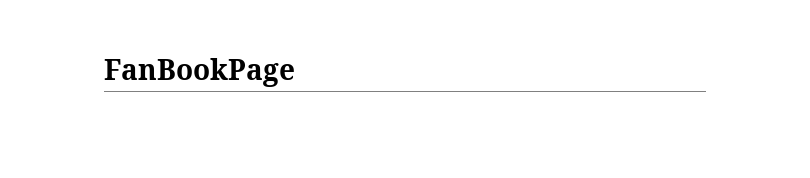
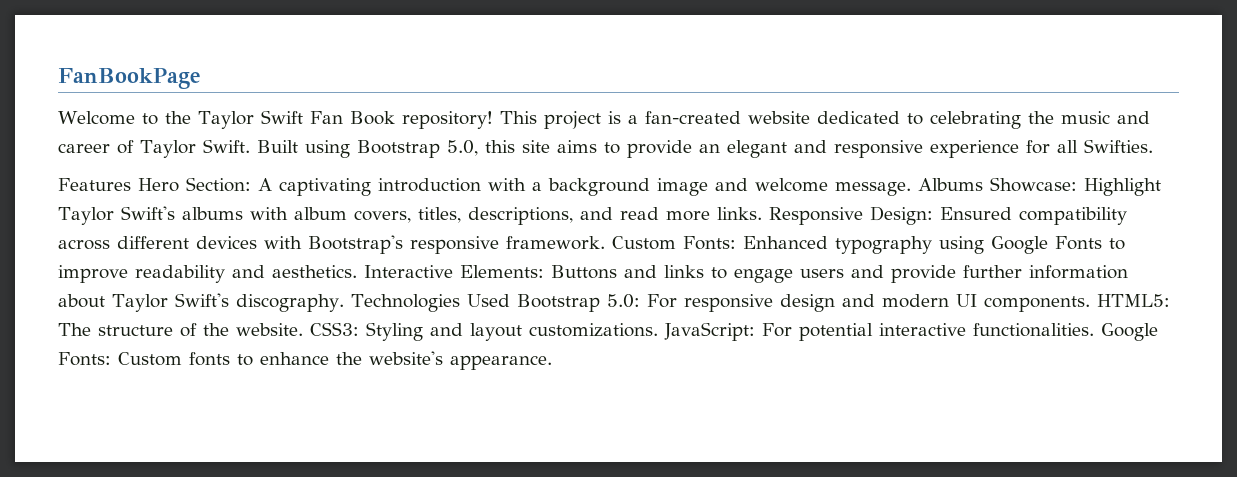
+ Welcome to the Taylor Swift Fan Book repository! This project is a fan-created website dedicated to celebrating the music and career of Taylor Swift. Built using Bootstrap 5.0, this site aims to provide an elegant and responsive experience for all Swifties.
+ Features Hero Section: A captivating introduction with a background image and welcome message. Albums Showcase: Highlight Taylor Swift's albums with album covers, titles, descriptions, and read more links. Responsive Design: Ensured compatibility across different devices with Bootstrap's responsive framework. Custom Fonts: Enhanced typography using Google Fonts to improve readability and aesthetics. Interactive Elements: Buttons and links to engage users and provide further information about Taylor Swift's discography. Technologies Used Bootstrap 5.0: For responsive design and modern UI components. HTML5: The structure of the website. CSS3: Styling and layout customizations. JavaScript: For potential interactive functionalities. Google Fonts: Custom fonts to enhance the website's appearance.

